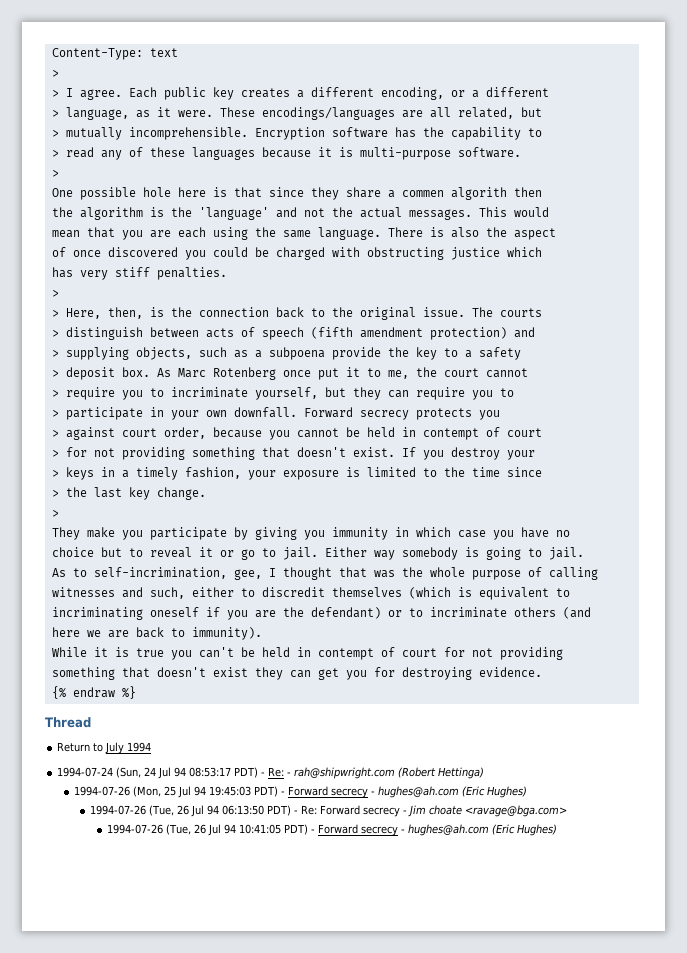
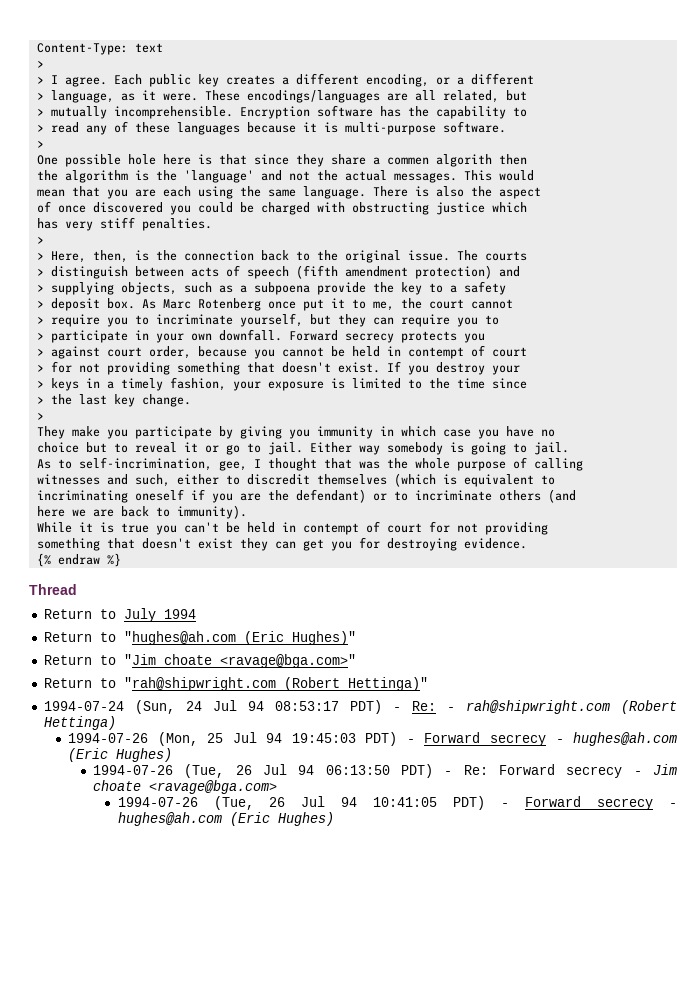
+ Return to "hughes@ah.com (Eric Hughes)"
+ Return to "Jim choate <ravage@bga.com>"
+ Return to "rah@shipwright.com (Robert Hettinga)"

